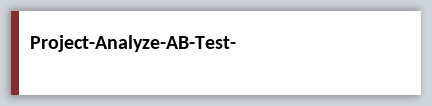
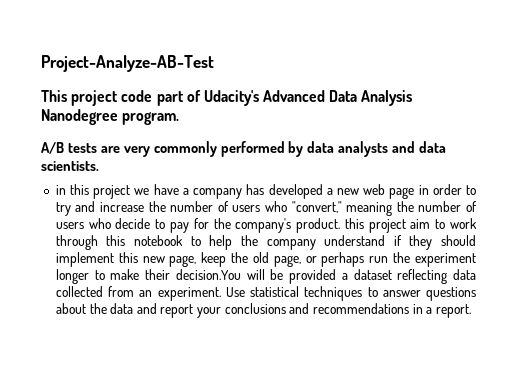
- Project-Analyze-AB-Test-
+ Project-Analyze-AB-Test
+ This project code part of Udacity's Advanced Data Analysis Nanodegree program.
+ A/B tests are very commonly performed by data analysts and data scientists.
+ in this project we have a company has developed a new web page in order to try and increase the number of users who "convert," meaning the number of users who decide to pay for the company's product. this project aim to work through this notebook to help the company understand if they should implement this new page, keep the old page, or perhaps run the experiment longer to make their decision.You will be provided a dataset reflecting data collected from an experiment. Use statistical techniques to answer questions about the data and report your conclusions and recommendations in a report.

